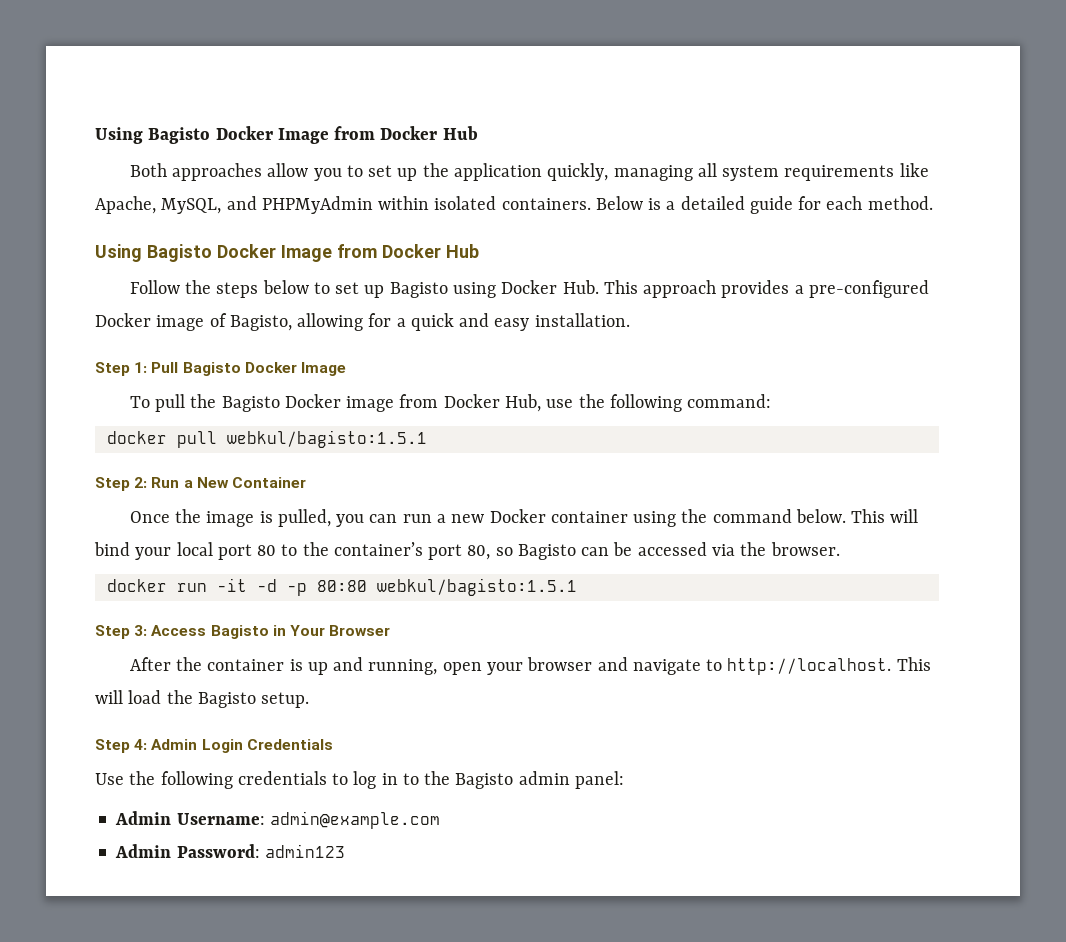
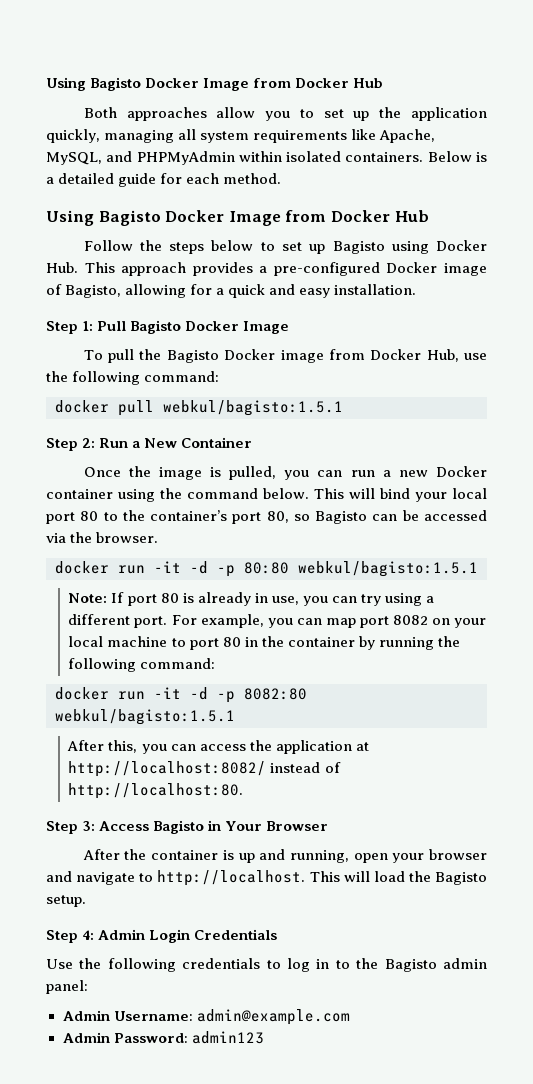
+ Note: If port 80 is already in use, you can try using a different port. For example, you can map port 8082 on your local machine to port 80 in the container by running the following command:
+ docker run -it -d -p 8082:80 webkul/bagisto:1.5.1
+ After this, you can access the application at http://localhost:8082/ instead of http://localhost:80.

